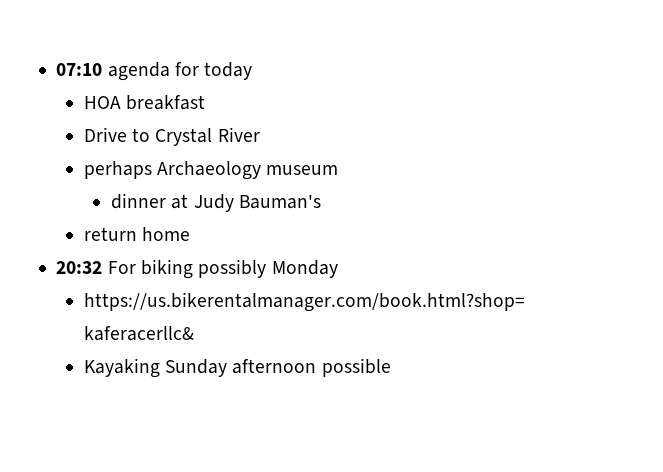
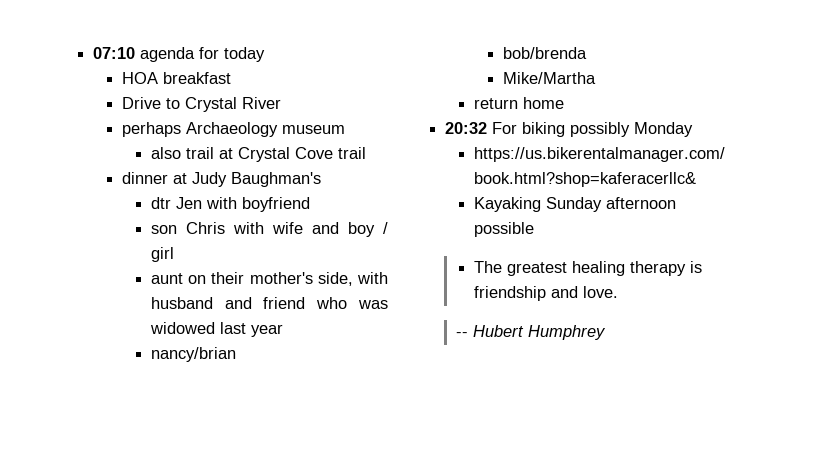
- dinner at Judy Bauman's
+ also trail at Crystal Cove trail
+ dinner at Judy Baughman's
+ dtr Jen with boyfriend
+ son Chris with wife and boy / girl
+ aunt on their mother's side, with husband and friend who was widowed last year
+ nancy/brian
+ bob/brenda
+ Mike/Martha
+ The greatest healing therapy is friendship and love.
+ -- Hubert Humphrey

